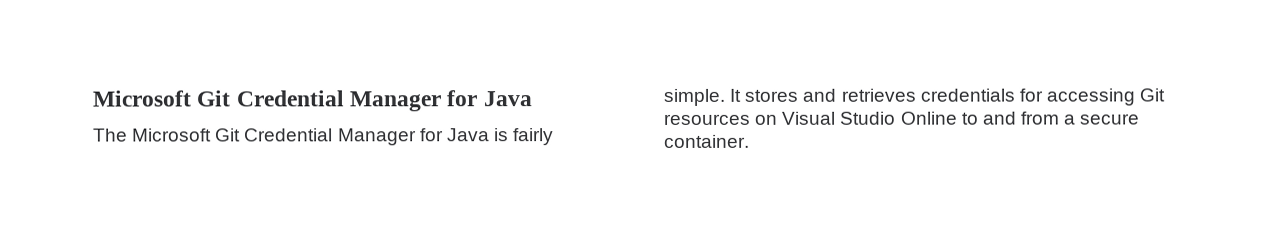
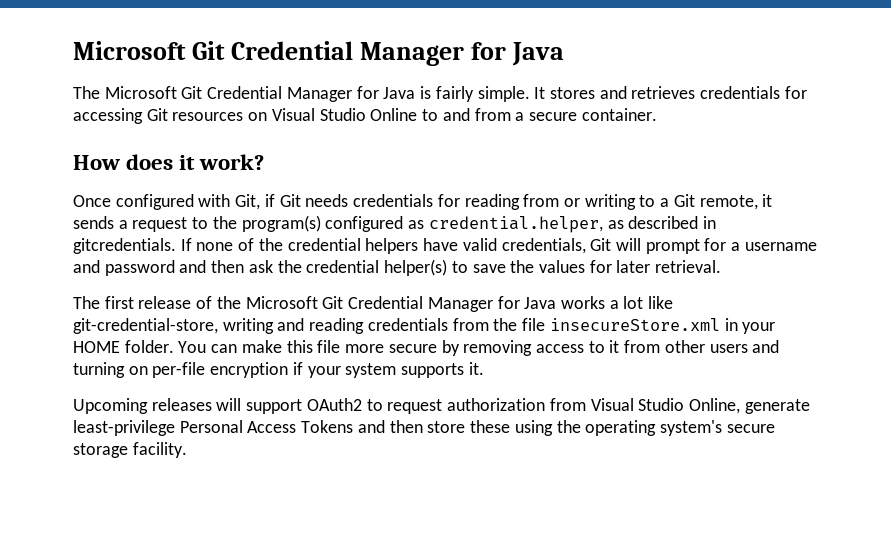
+ How does it work?
+ Once configured with Git, if Git needs credentials for reading from or writing to a Git remote, it sends a request to the program(s) configured as credential.helper, as described in gitcredentials. If none of the credential helpers have valid credentials, Git will prompt for a username and password and then ask the credential helper(s) to save the values for later retrieval.
+ The first release of the Microsoft Git Credential Manager for Java works a lot like git-credential-store, writing and reading credentials from the file insecureStore.xml in your HOME folder. You can make this file more secure by removing access to it from other users and turning on per-file encryption if your system supports it.
+ Upcoming releases will support OAuth2 to request authorization from Visual Studio Online, generate least-privilege Personal Access Tokens and then store these using the operating system's secure storage facility.

